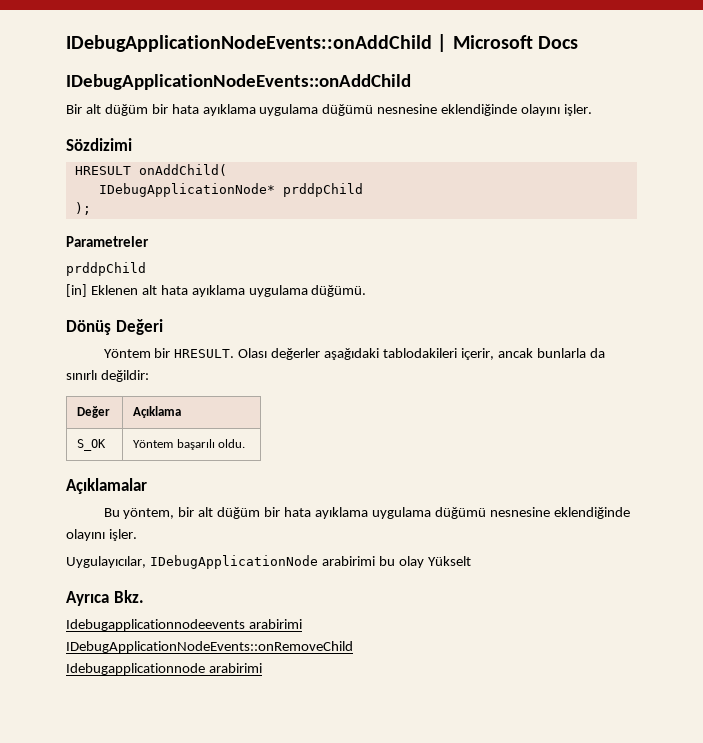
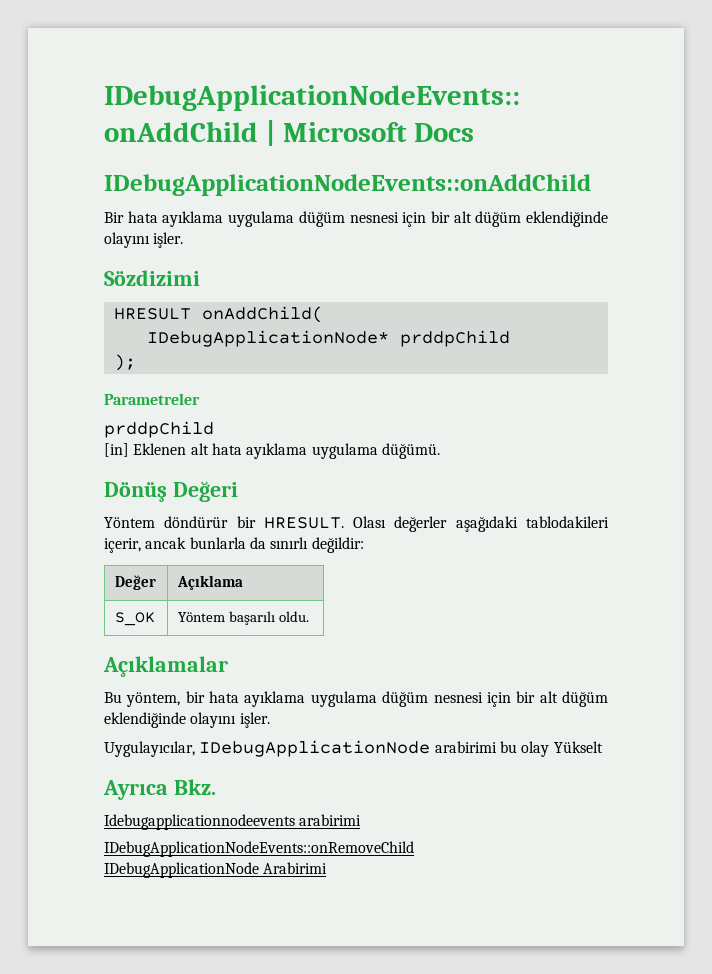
- Bir alt düğüm bir hata ayıklama uygulama düğümü nesnesine eklendiğinde olayını işler.
+ Bir hata ayıklama uygulama düğüm nesnesi için bir alt düğüm eklendiğinde olayını işler.
- Yöntem bir HRESULT.
+ Yöntem döndürür bir HRESULT.
- Bu yöntem, bir alt düğüm bir hata ayıklama uygulama düğümü nesnesine eklendiğinde olayını işler.
+ Bu yöntem, bir hata ayıklama uygulama düğüm nesnesi için bir alt düğüm eklendiğinde olayını işler.
- Idebugapplicationnode arabirimi
+ IDebugApplicationNode Arabirimi

